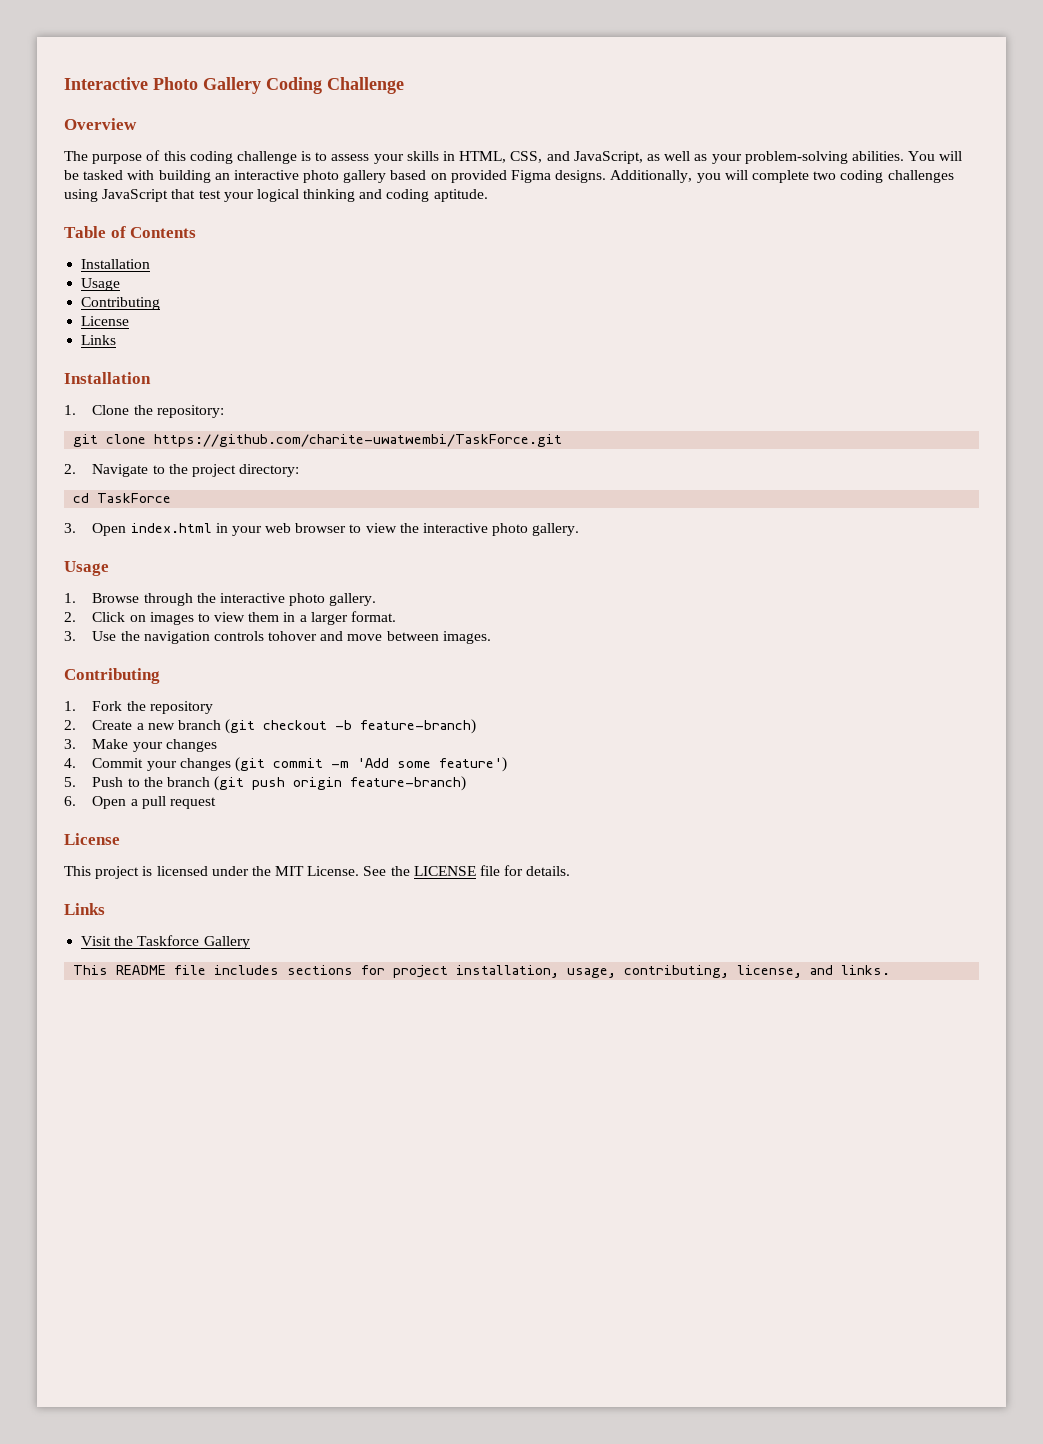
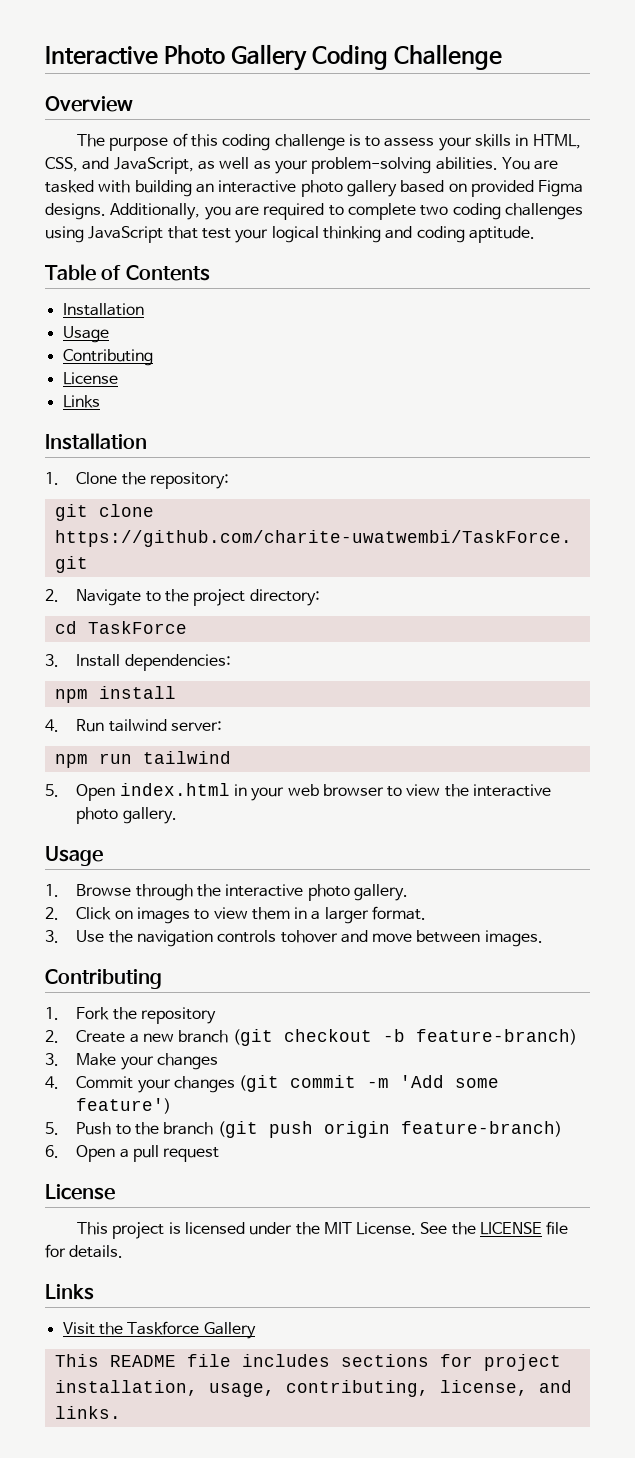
- You will be tasked with building an interactive photo gallery based on provided Figma designs.
+ You are tasked with building an interactive photo gallery based on provided Figma designs.
- Additionally, you will complete two coding challenges using JavaScript that test your logical thinking and coding aptitude.
+ Additionally, you are required to complete two coding challenges using JavaScript that test your logical thinking and coding aptitude.
- 3. Open index.html in your web browser to view the interactive photo gallery.
+ 3. Install dependencies:
+ npm install
+ 4. Run tailwind server:
+ npm run tailwind
+ 5. Open index.html in your web browser to view the interactive photo gallery.

